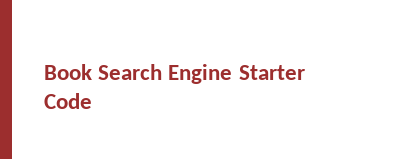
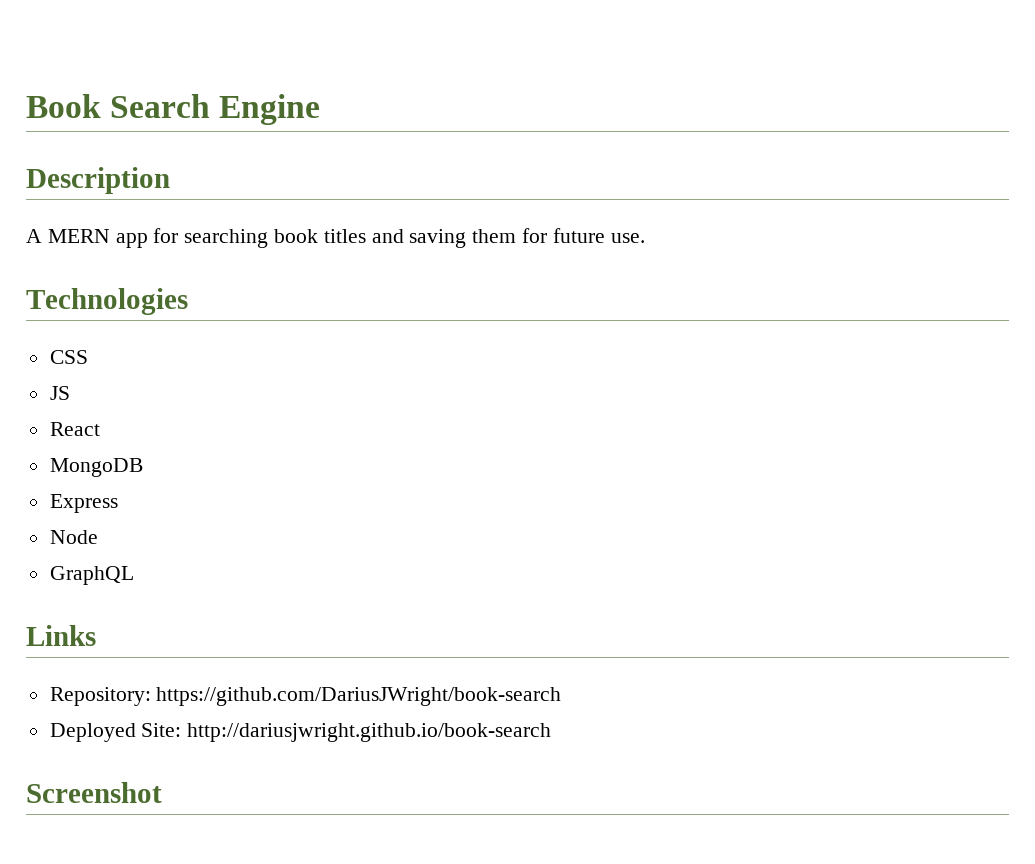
- Book Search Engine Starter Code
+ Book Search Engine
+ Description
+ A MERN app for searching book titles and saving them for future use.
+ Technologies
+ CSS
+ JS
+ React
+ MongoDB
+ Express
+ Node
+ GraphQL
+ Links
+ Repository: https://github.com/DariusJWright/book-search
+ Deployed Site: http://dariusjwright.github.io/book-search
+ Screenshot

